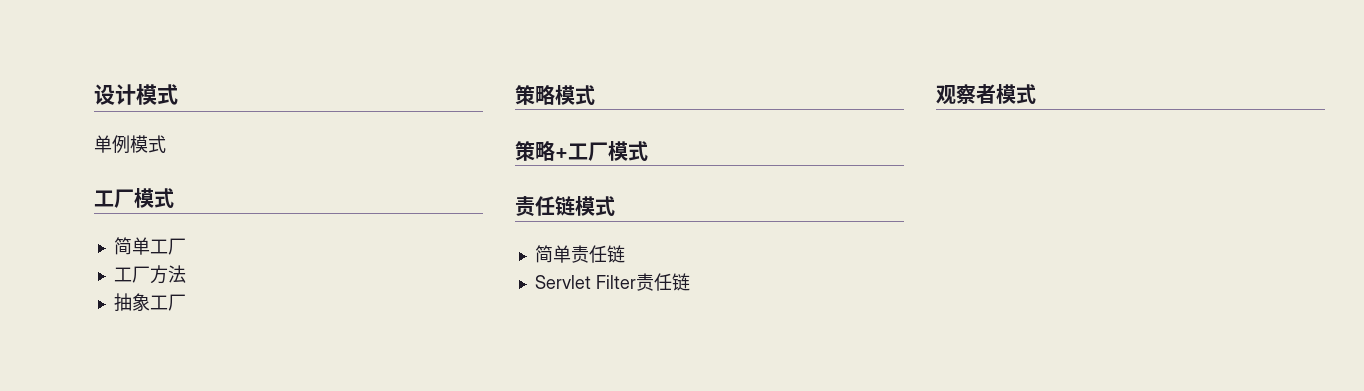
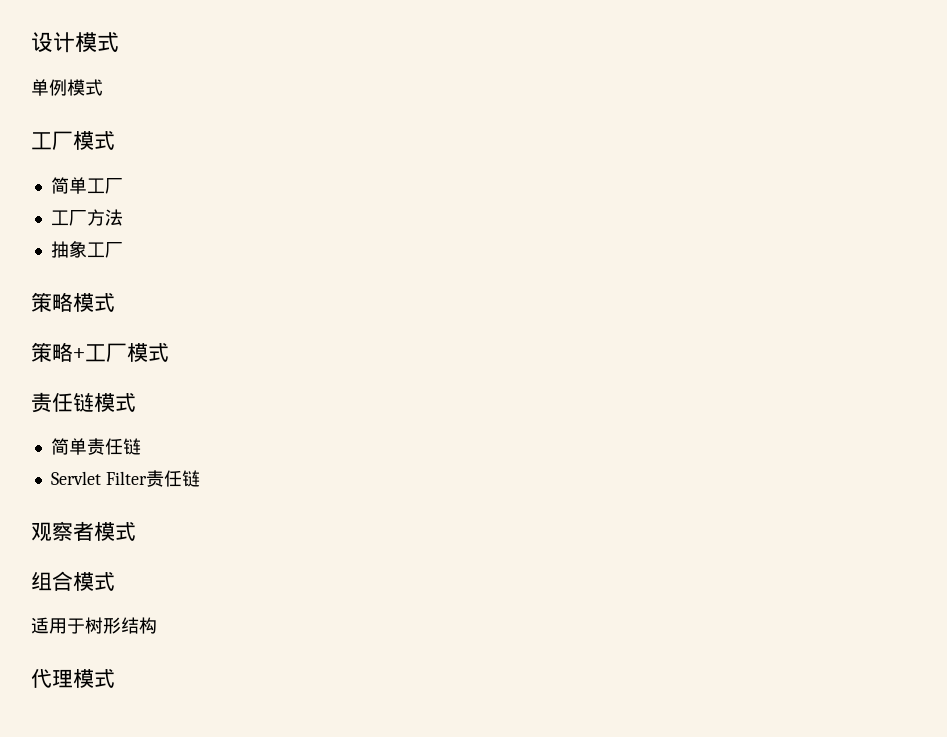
+ 组合模式
+ 适用于树形结构
+ 代理模式

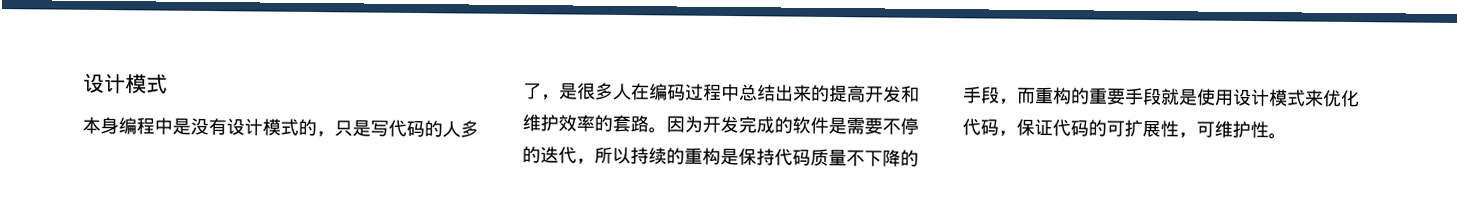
- 单例模式
- 工厂模式
- 简单工厂
- 工厂方法
- 抽象工厂
- 策略模式
- 策略+工厂模式
- 责任链模式
- 简单责任链
- Servlet Filter责任链
- 观察者模式
- 组合模式
- 适用于树形结构
- 代理模式
+ 本身编程中是没有设计模式的，只是写代码的人多了，是很多人在编码过程中总结出来的提高开发和维护效率的套路。因为开发完成的软件是需要不停的迭代，所以持续的重构是保持代码质量不下降的手段，而重构的重要手段就是使用设计模式来优化代码，保证代码的可扩展性，可维护性。

